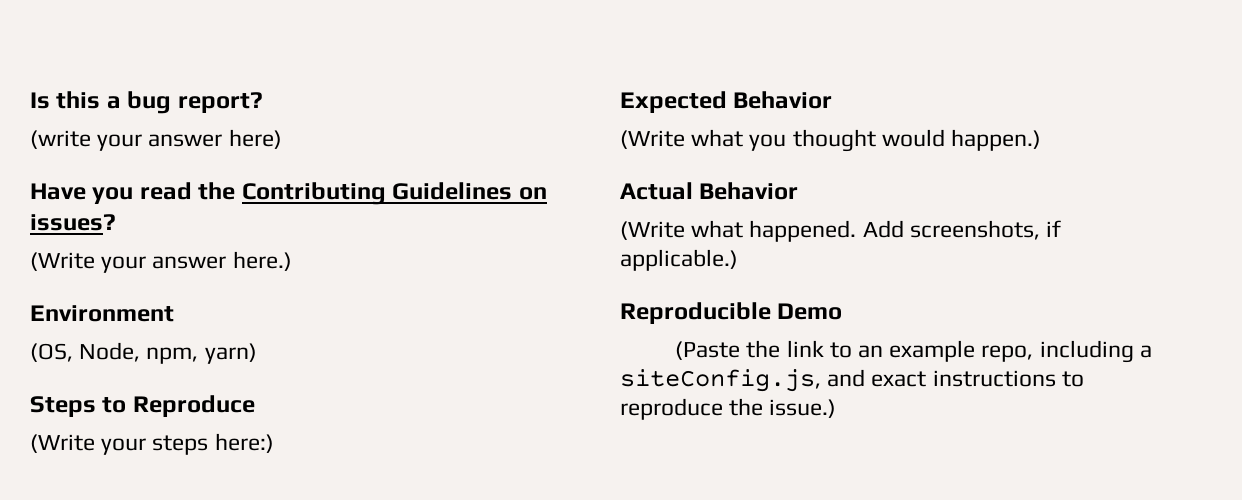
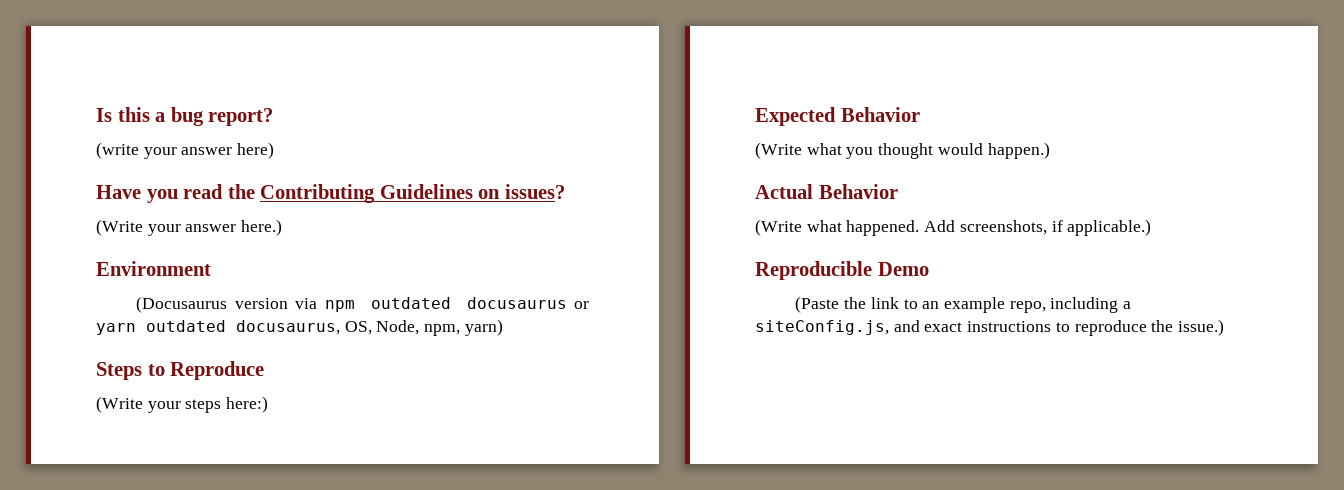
- (OS, Node, npm, yarn)
+ (Docusaurus version via npm outdated docusaurus or yarn outdated docusaurus, OS, Node, npm, yarn)

